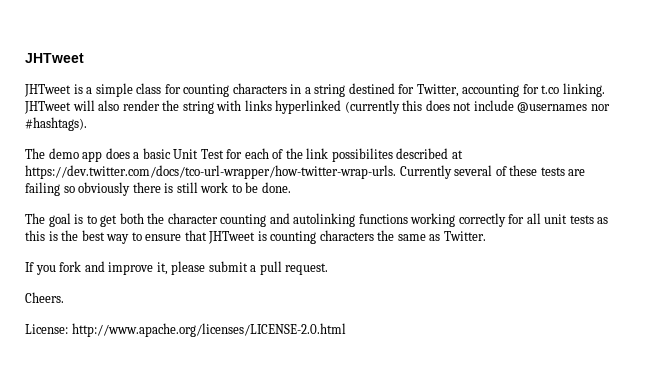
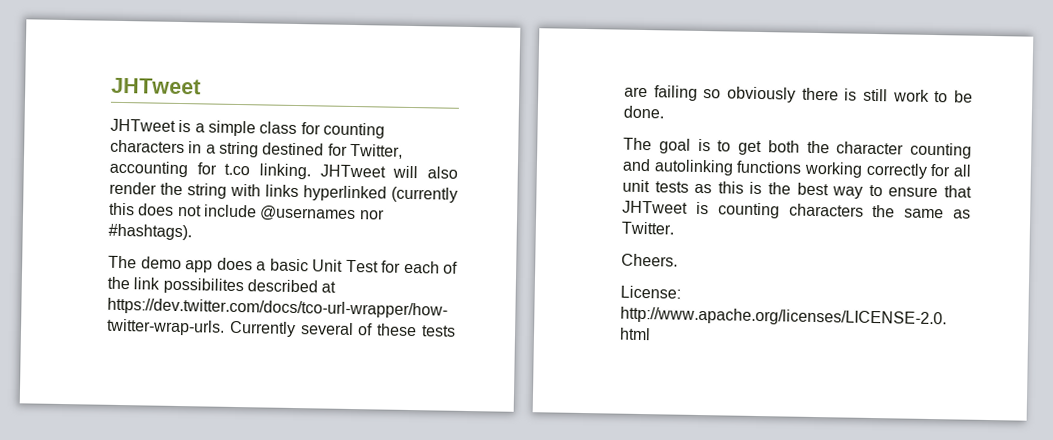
- If you fork and improve it, please submit a pull request.

